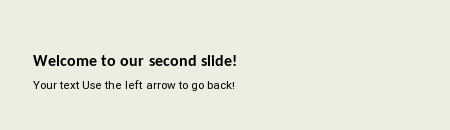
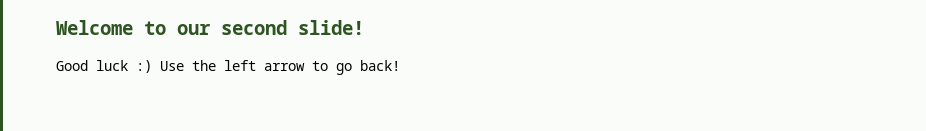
- Your text Use the left arrow to go back!
+ Good luck :) Use the left arrow to go back!

